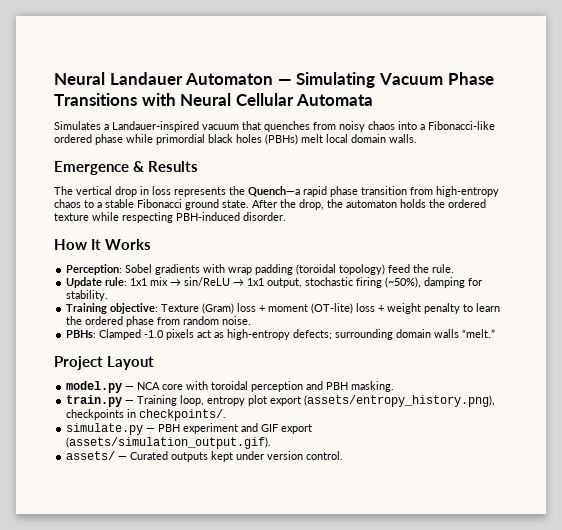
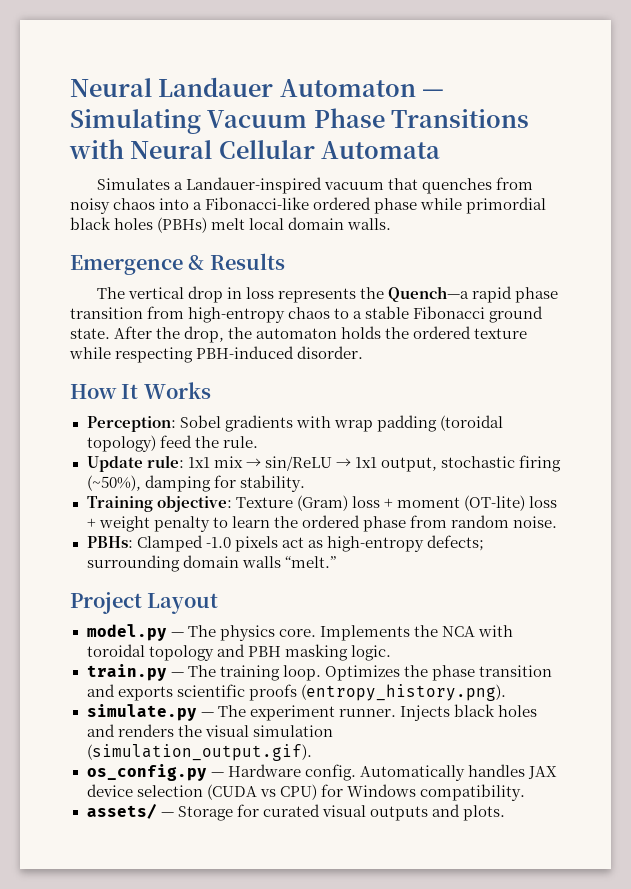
- model.py — NCA core with toroidal perception and PBH masking.
+ model.py — The physics core. Implements the NCA with toroidal topology and PBH masking logic.
- train.py — Training loop, entropy plot export (assets/entropy_history.png), checkpoints in checkpoints/.
- simulate.py — PBH experiment and GIF export (assets/simulation_output.gif).
- assets/ — Curated outputs kept under version control.
+ train.py — The training loop. Optimizes the phase transition and exports scientific proofs (entropy_history.png).
+ simulate.py — The experiment runner. Injects black holes and renders the visual simulation (simulation_output.gif).
+ os_config.py — Hardware config. Automatically handles JAX device selection (CUDA vs CPU) for Windows compatibility.
+ assets/ — Storage for curated visual outputs and plots.

